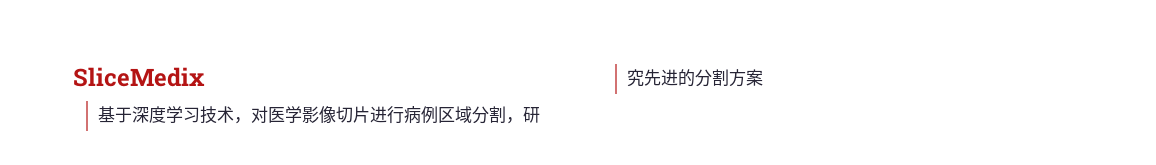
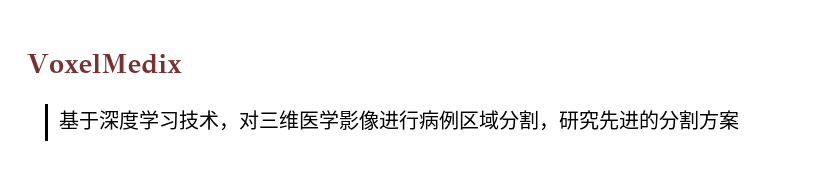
- SliceMedix
+ VoxelMedix
- 基于深度学习技术，对医学影像切片进行病例区域分割，研究先进的分割方案
+ 基于深度学习技术，对三维医学影像进行病例区域分割，研究先进的分割方案

